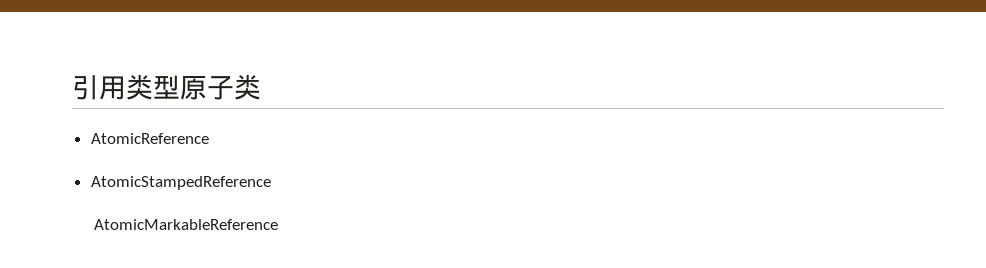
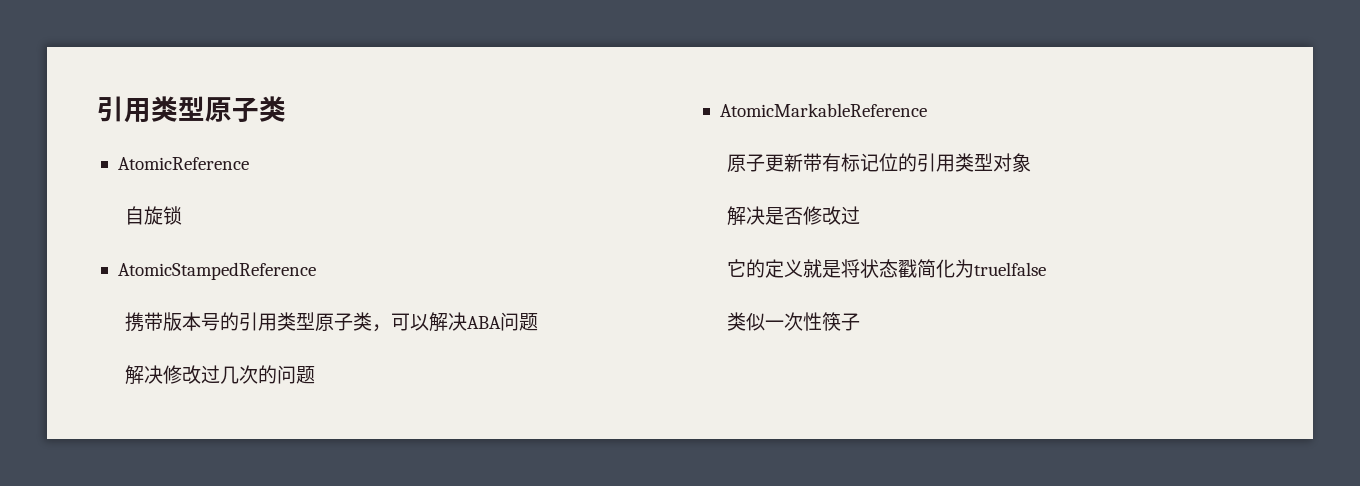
+ 自旋锁
+ 携带版本号的引用类型原子类，可以解决ABA问题
+ 解决修改过几次的问题
  AtomicMarkableReference
+ 原子更新带有标记位的引用类型对象
+ 解决是否修改过
+ 它的定义就是将状态戳简化为truelfalse
+ 类似一次性筷子

